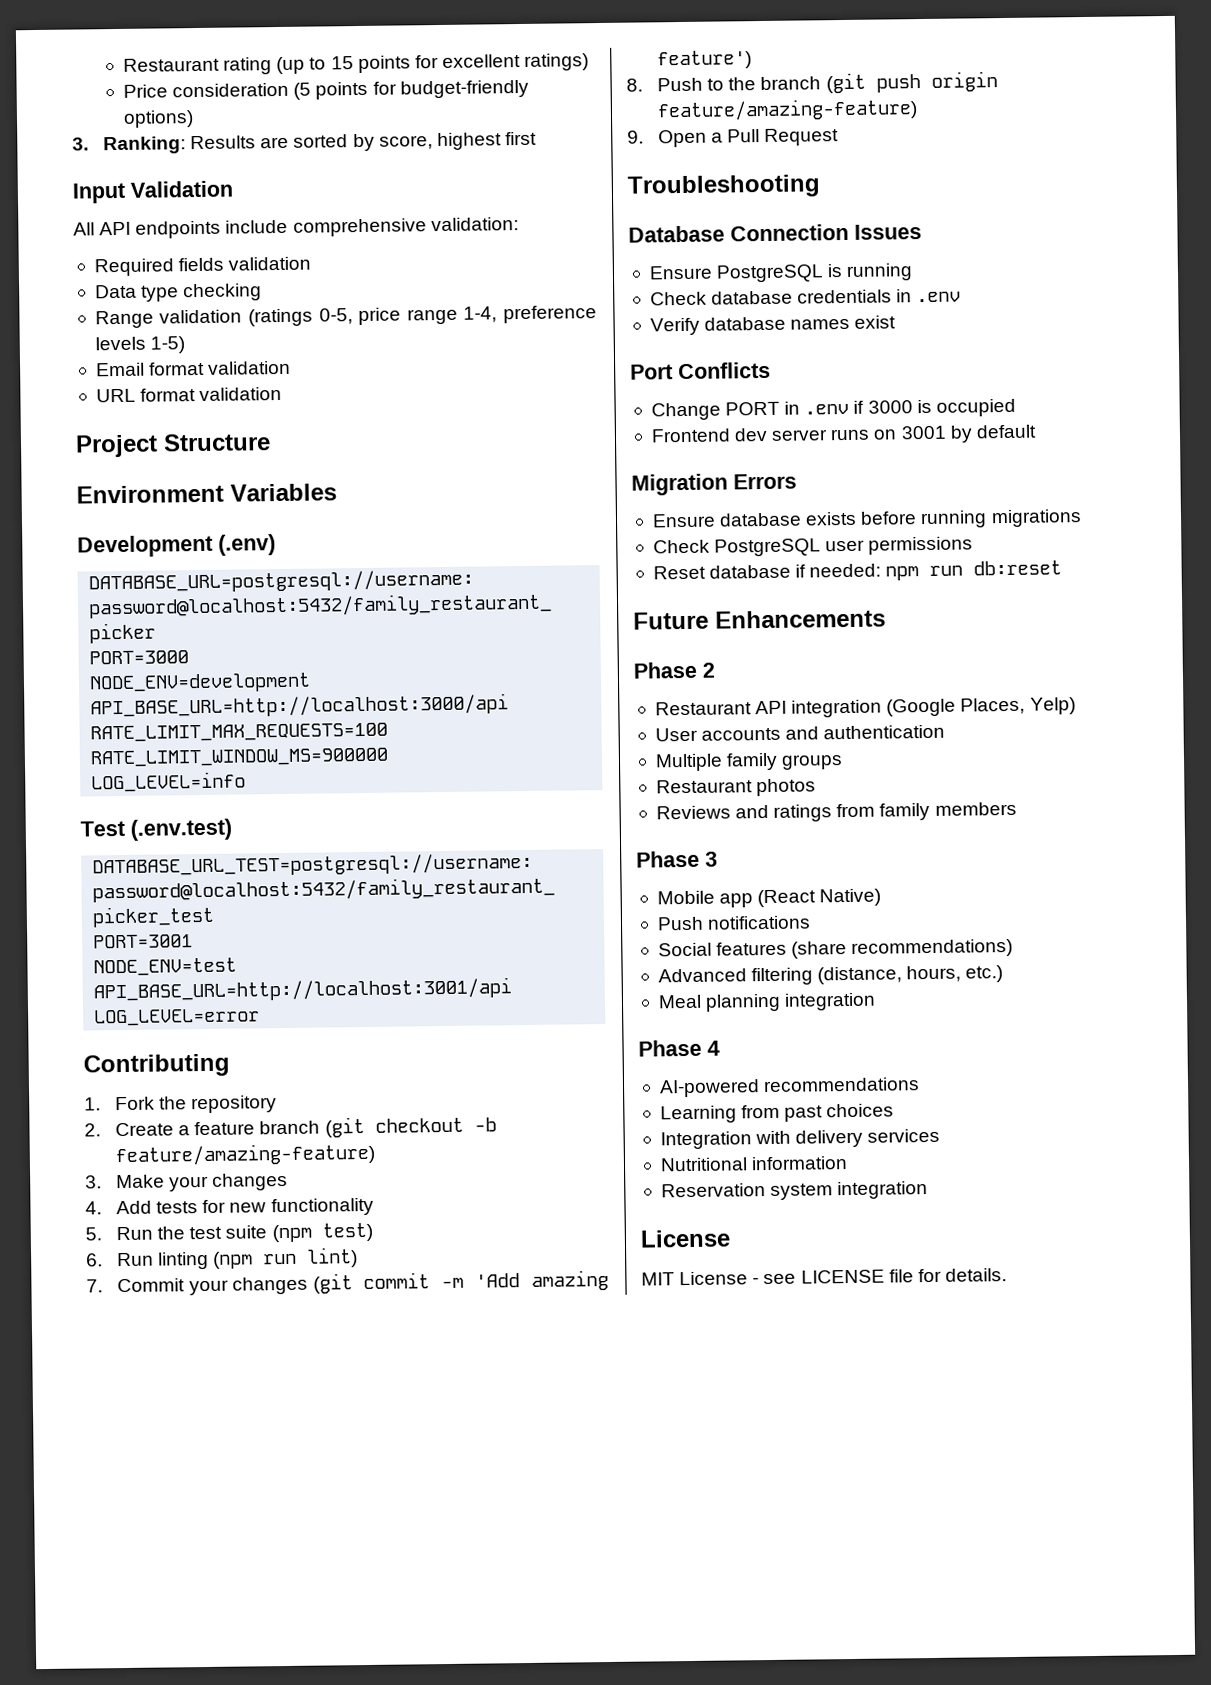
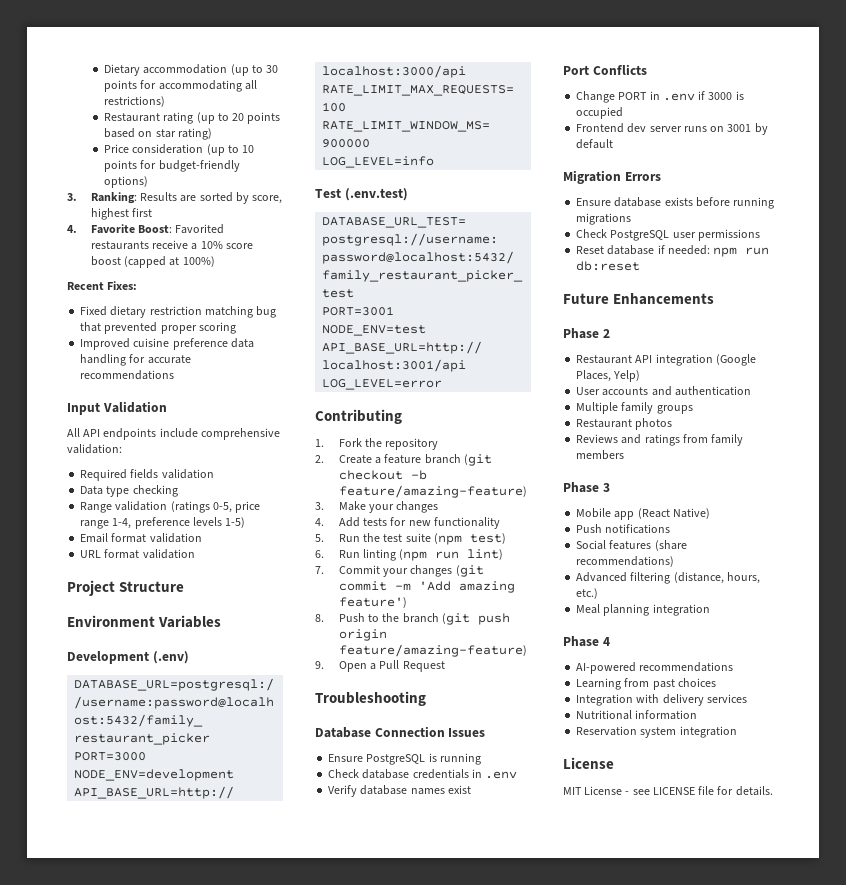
- Restaurant rating (up to 15 points for excellent ratings)
+ Dietary accommodation (up to 30 points for accommodating all restrictions)
+ Restaurant rating (up to 20 points based on star rating)
- Price consideration (5 points for budget-friendly options)
+ Price consideration (up to 10 points for budget-friendly options)
+ 4. Favorite Boost: Favorited restaurants receive a 10% score boost (capped at 100%)
+ Recent Fixes:
+ Fixed dietary restriction matching bug that prevented proper scoring
+ Improved cuisine preference data handling for accurate recommendations

